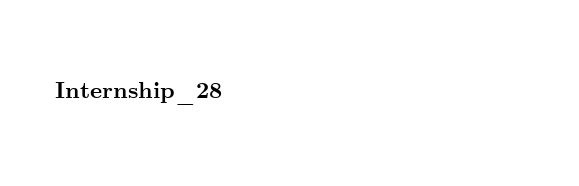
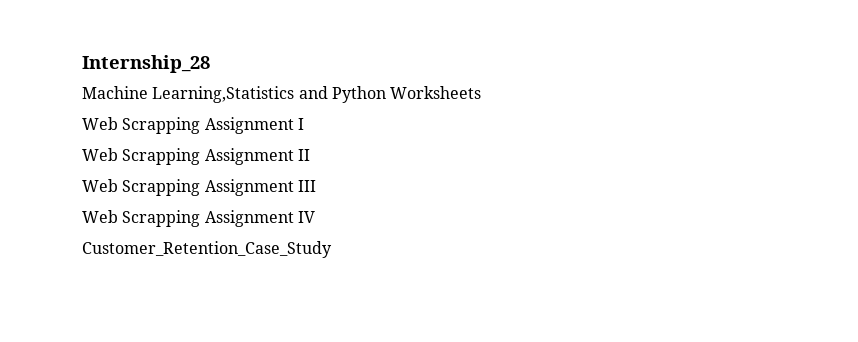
+ Machine Learning,Statistics and Python Worksheets
+ Web Scrapping Assignment I
+ Web Scrapping Assignment II
+ Web Scrapping Assignment III
+ Web Scrapping Assignment IV
+ Customer_Retention_Case_Study

